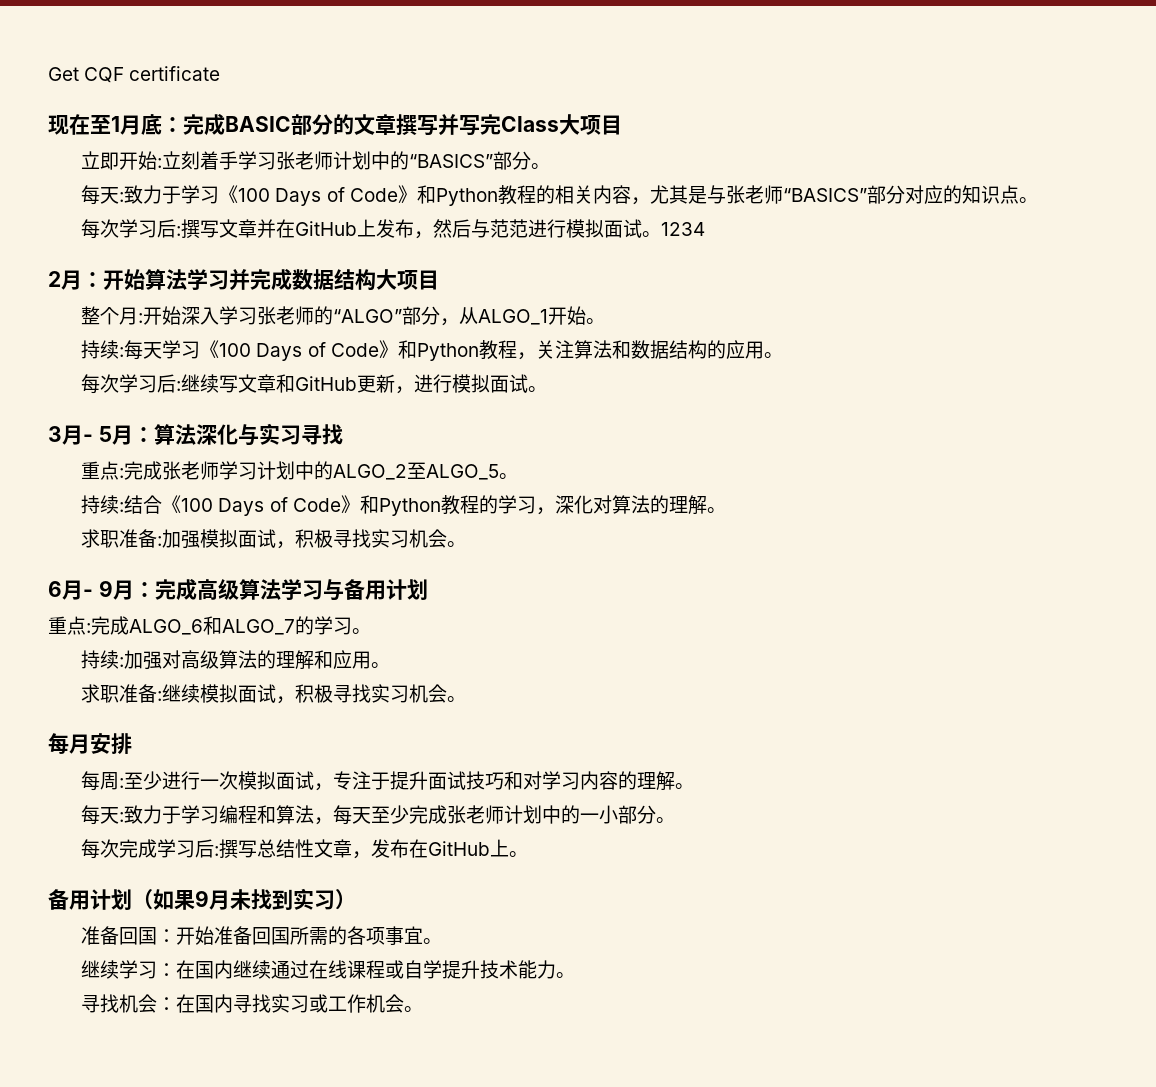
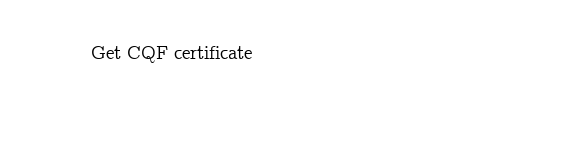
- 现在至1月底：完成BASIC部分的文章撰写并写完Class大项目
- 立即开始:立刻着手学习张老师计划中的“BASICS”部分。
- 每天:致力于学习《100 Days of Code》和Python教程的相关内容，尤其是与张老师“BASICS”部分对应的知识点。
- 每次学习后:撰写文章并在GitHub上发布，然后与范范进行模拟面试。1234
- 2月：开始算法学习并完成数据结构大项目
- 整个月:开始深入学习张老师的“ALGO”部分，从ALGO_1开始。
- 持续:每天学习《100 Days of Code》和Python教程，关注算法和数据结构的应用。
- 每次学习后:继续写文章和GitHub更新，进行模拟面试。
- 3月- 5月：算法深化与实习寻找
- 重点:完成张老师学习计划中的ALGO_2至ALGO_5。
- 持续:结合《100 Days of Code》和Python教程的学习，深化对算法的理解。
- 求职准备:加强模拟面试，积极寻找实习机会。
- 6月- 9月：完成高级算法学习与备用计划
- 重点:完成ALGO_6和ALGO_7的学习。
- 持续:加强对高级算法的理解和应用。
- 求职准备:继续模拟面试，积极寻找实习机会。
- 每月安排
- 每周:至少进行一次模拟面试，专注于提升面试技巧和对学习内容的理解。
- 每天:致力于学习编程和算法，每天至少完成张老师计划中的一小部分。
- 每次完成学习后:撰写总结性文章，发布在GitHub上。
- 备用计划（如果9月未找到实习）
- 准备回国：开始准备回国所需的各项事宜。
- 继续学习：在国内继续通过在线课程或自学提升技术能力。
- 寻找机会：在国内寻找实习或工作机会。

